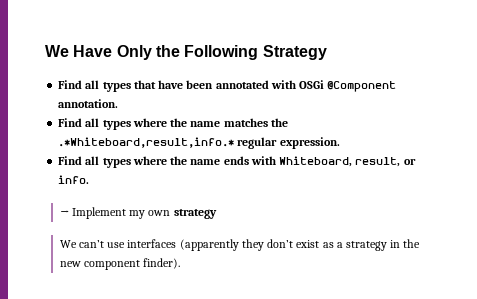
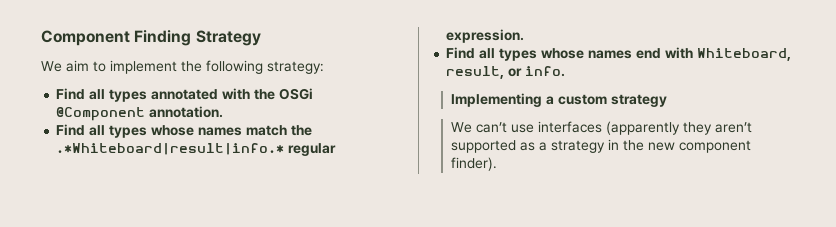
- We Have Only the Following Strategy
- Find all types that have been annotated with OSGi @Component annotation.
+ Component Finding Strategy
+ We aim to implement the following strategy:
+ Find all types annotated with the OSGi @Component annotation.
- Find all types where the name matches the .*Whiteboard,result,info.* regular expression.
+ Find all types whose names match the .*Whiteboard|result|info.* regular expression.
- Find all types where the name ends with Whiteboard, result, or info.
+ Find all types whose names end with Whiteboard, result, or info.
- → Implement my own strategy
+ Implementing a custom strategy
- We can’t use interfaces (apparently they don’t exist as a strategy in the new component finder).
+ We can’t use interfaces (apparently they aren’t supported as a strategy in the new component finder).

